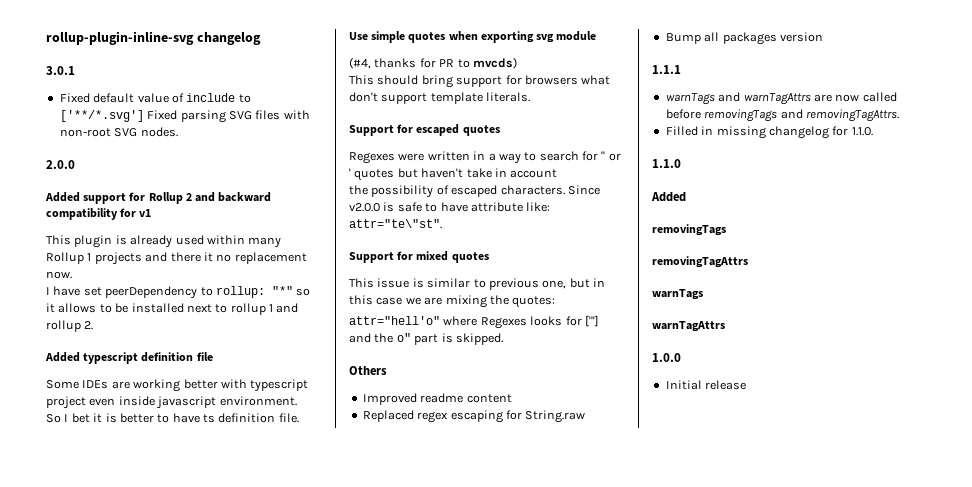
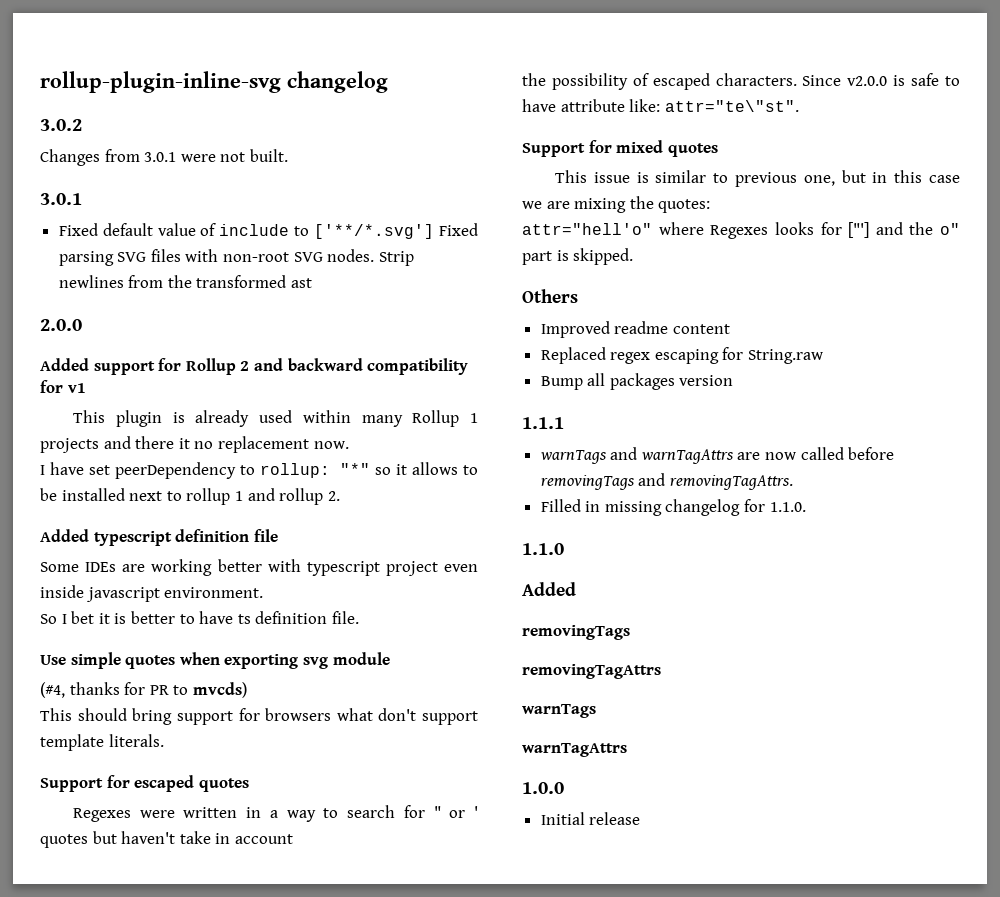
+ 3.0.2
+ Changes from 3.0.1 were not built.
+ Strip newlines from the transformed ast

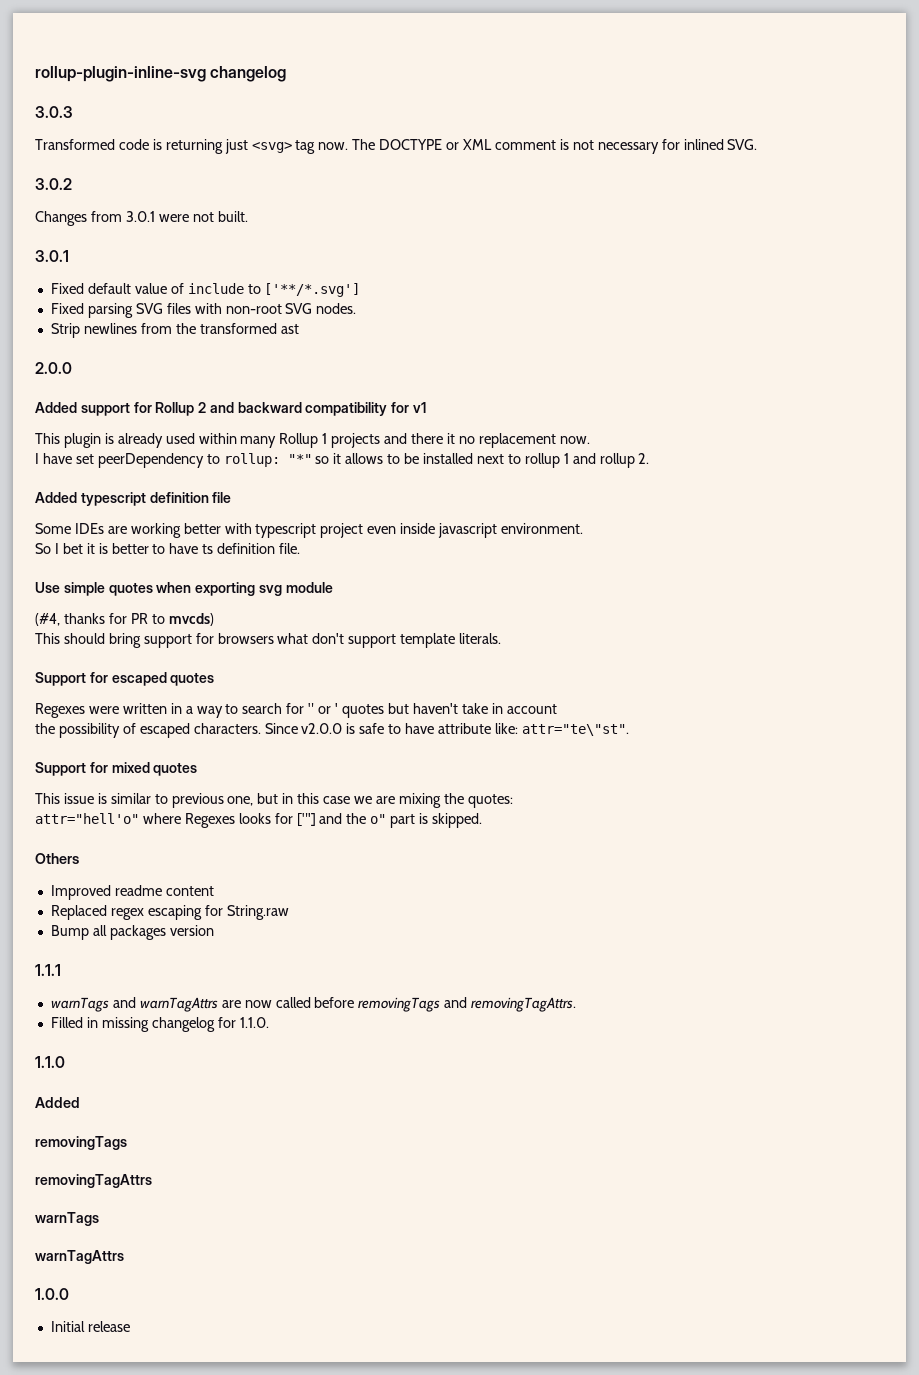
+ 3.0.3
+ Transformed code is returning just <svg> tag now. The DOCTYPE or XML comment is not necessary for inlined SVG.
- Fixed default value of include to ['**/*.svg'] Fixed parsing SVG files with non-root SVG nodes. Strip newlines from the transformed ast
+ Fixed default value of include to ['**/*.svg']
+ Fixed parsing SVG files with non-root SVG nodes.
+ Strip newlines from the transformed ast

